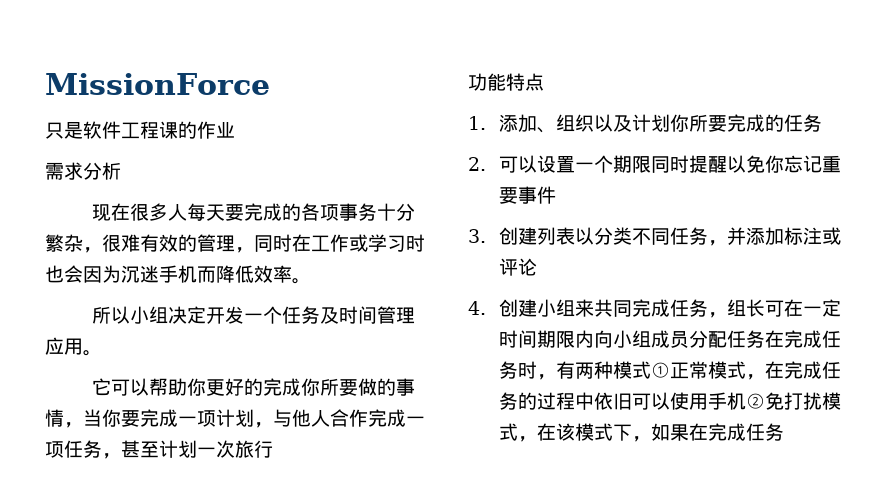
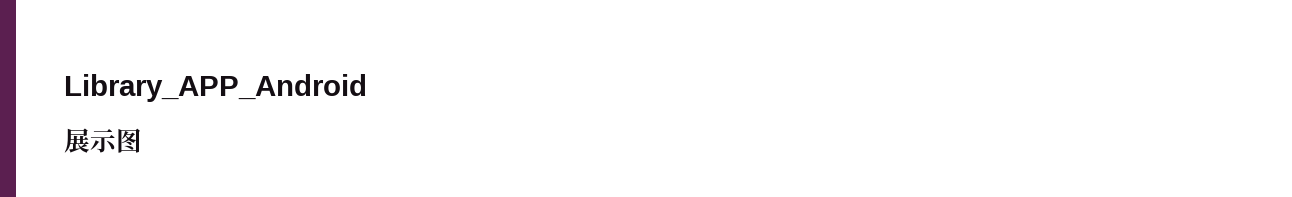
- MissionForce
- 只是软件工程课的作业
- 需求分析
- 现在很多人每天要完成的各项事务十分繁杂，很难有效的管理，同时在工作或学习时也会因为沉迷手机而降低效率。
- 所以小组决定开发一个任务及时间管理应用。
- 它可以帮助你更好的完成你所要做的事情，当你要完成一项计划，与他人合作完成一项任务，甚至计划一次旅行
- 功能特点
- 1.添加、组织以及计划你所要完成的任务
- 2.可以设置一个期限同时提醒以免你忘记重要事件
- 3.创建列表以分类不同任务，并添加标注或评论
- 4.创建小组来共同完成任务，组长可在一定时间期限内向小组成员分配任务在完成任务时，有两种模式①正常模式，在完成任务的过程中依旧可以使用手机②免打扰模式，在该模式下，如果在完成任务
+ Library_APP_Android
+ 展示图

